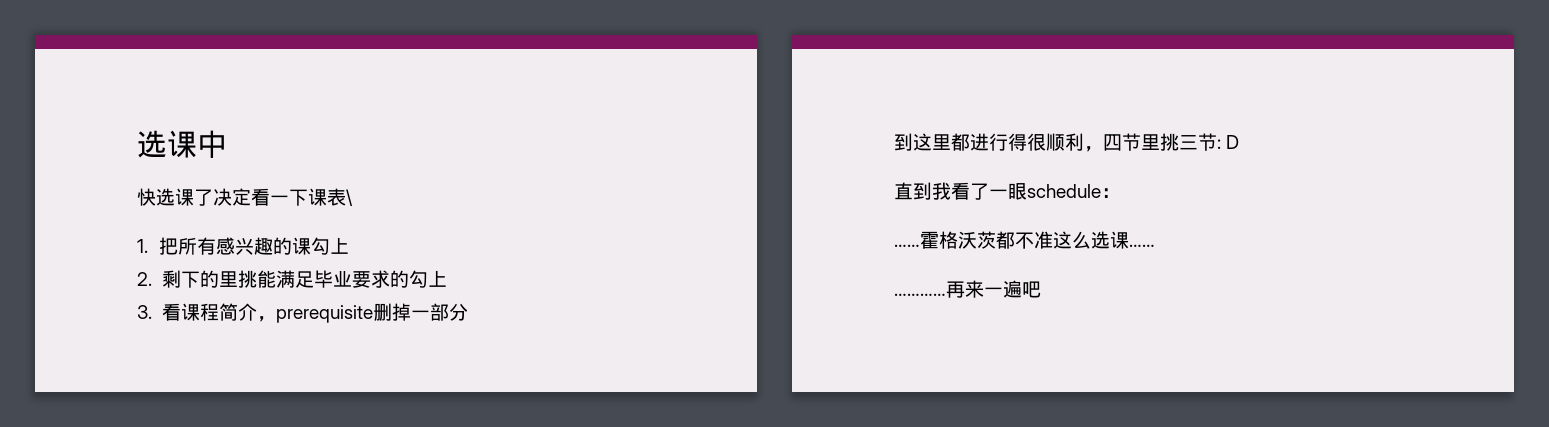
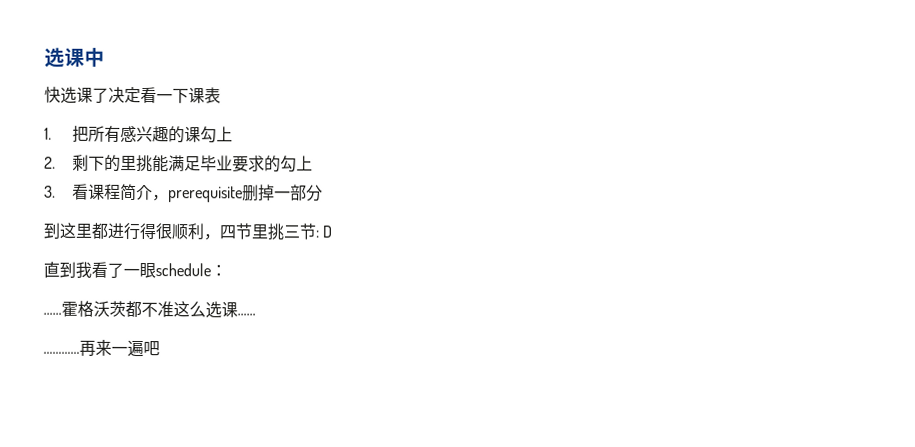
- 快选课了决定看一下课表\
+ 快选课了决定看一下课表

